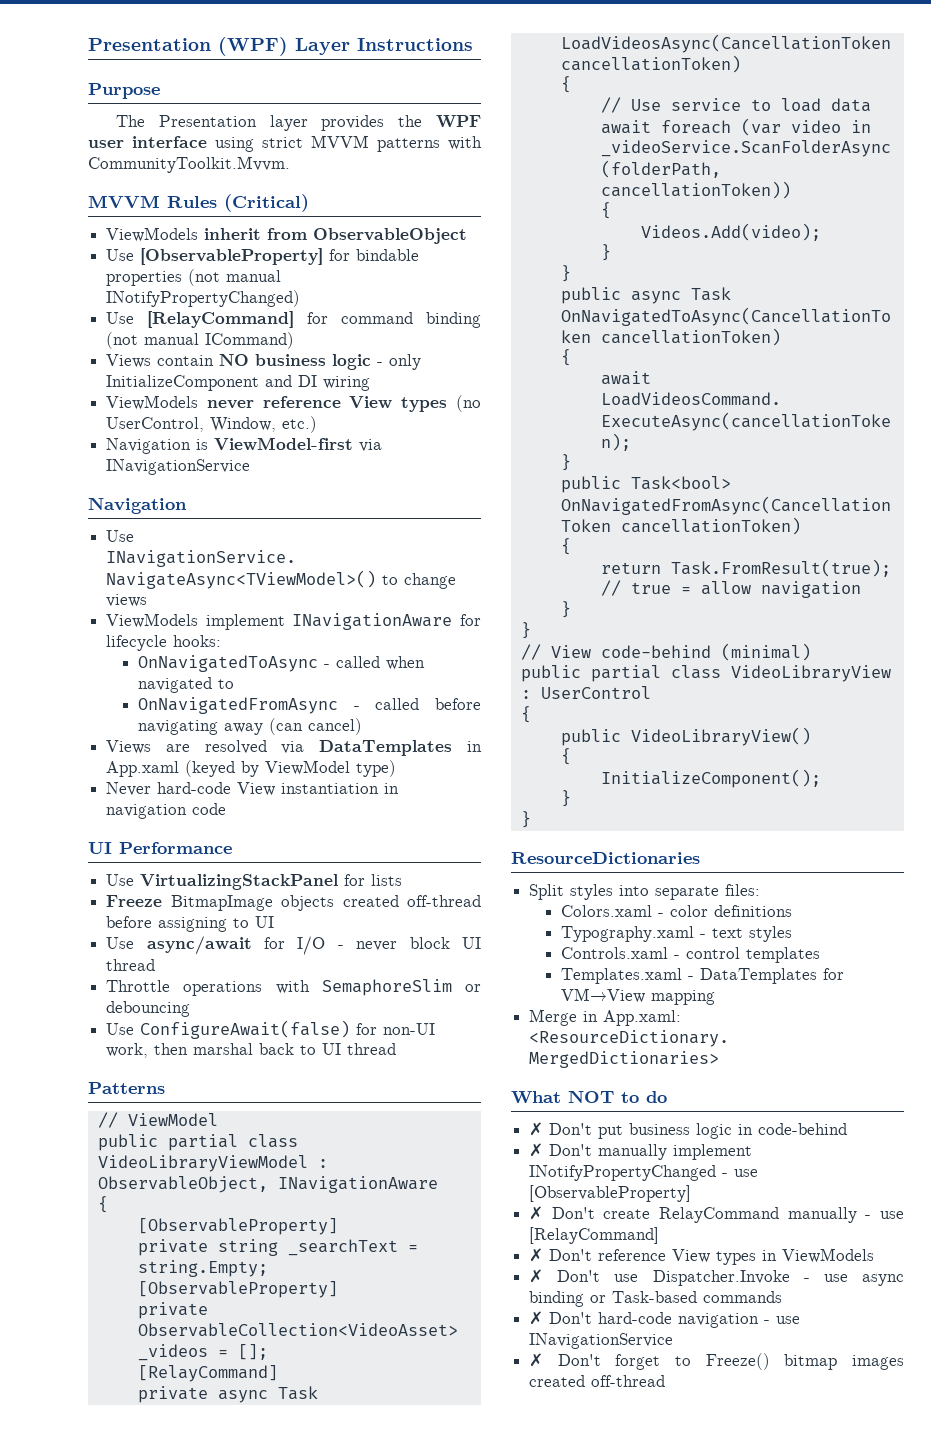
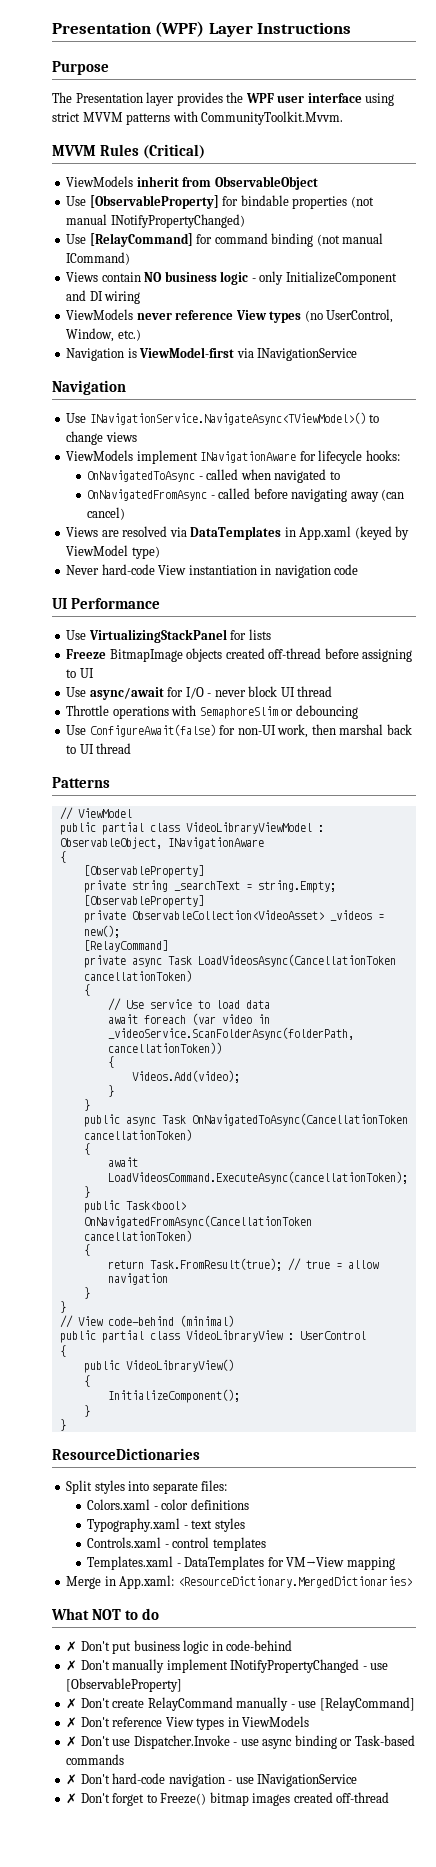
- private ObservableCollection<VideoAsset> _videos = [];
+ private ObservableCollection<VideoAsset> _videos = new();

